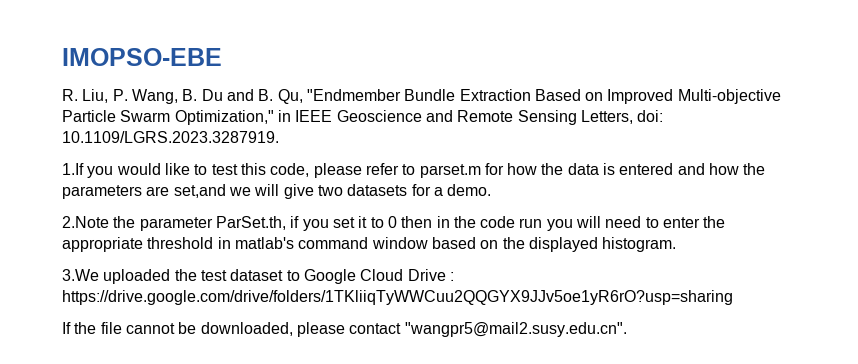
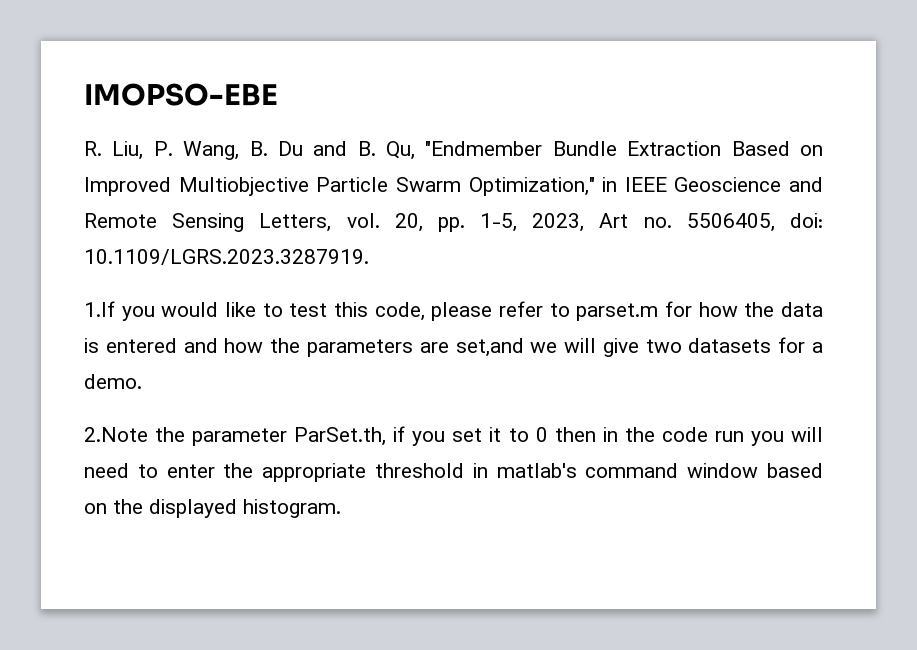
- R. Liu, P. Wang, B. Du and B. Qu, "Endmember Bundle Extraction Based on Improved Multi-objective Particle Swarm Optimization," in IEEE Geoscience and Remote Sensing Letters, doi: 10.1109/LGRS.2023.3287919.
+ R. Liu, P. Wang, B. Du and B. Qu, "Endmember Bundle Extraction Based on Improved Multiobjective Particle Swarm Optimization," in IEEE Geoscience and Remote Sensing Letters, vol. 20, pp. 1-5, 2023, Art no. 5506405, doi: 10.1109/LGRS.2023.3287919.
- 3.We uploaded the test dataset to Google Cloud Drive : https://drive.google.com/drive/folders/1TKliiqTyWWCuu2QQGYX9JJv5oe1yR6rO?usp=sharing
- If the file cannot be downloaded, please contact "wangpr5@mail2.susy.edu.cn".

